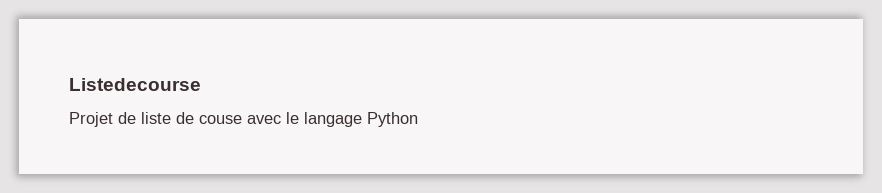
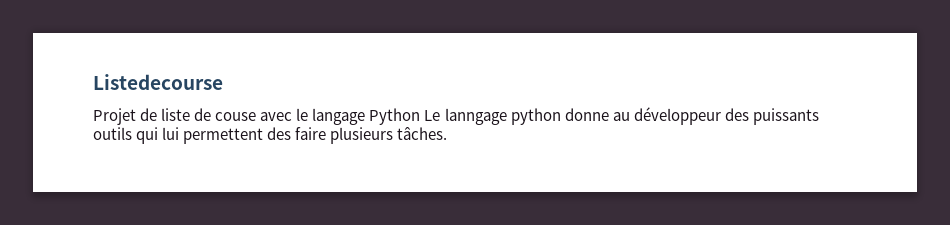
- Projet de liste de couse avec le langage Python
+ Projet de liste de couse avec le langage Python Le lanngage python donne au développeur des puissants outils qui lui permettent des faire plusieurs tâches.

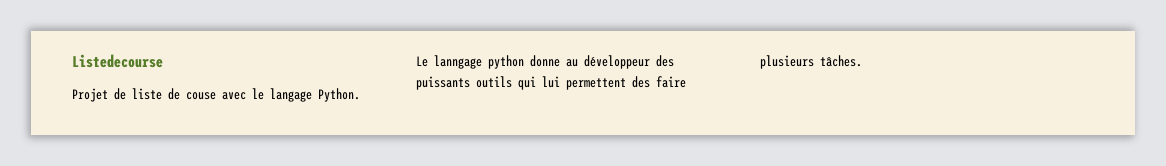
- Projet de liste de couse avec le langage Python Le lanngage python donne au développeur des puissants outils qui lui permettent des faire plusieurs tâches.
+ Projet de liste de couse avec le langage Python.
+ Le lanngage python donne au développeur des puissants outils qui lui permettent des faire plusieurs tâches.

